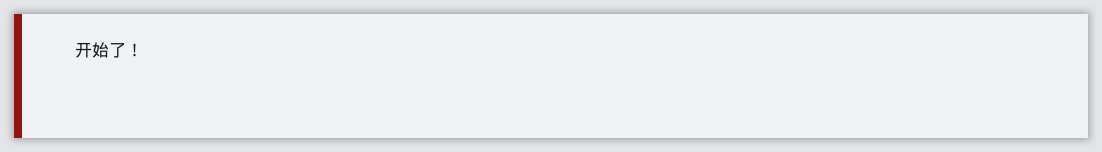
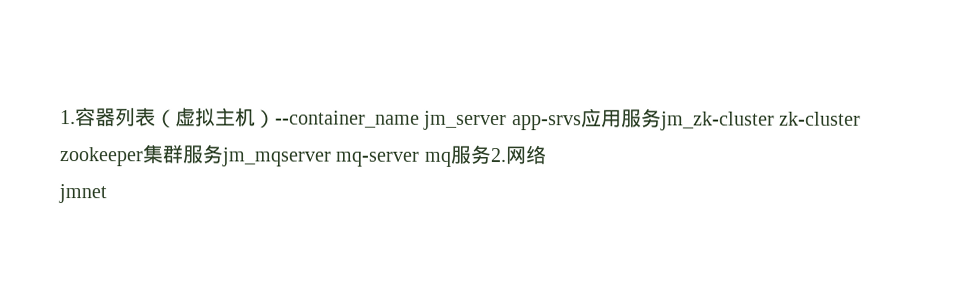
- 开始了！
+ 1.容器列表（虚拟主机）--container_name jm_server app-srvs应用服务jm_zk-cluster zk-cluster zookeeper集群服务jm_mqserver mq-server mq服务2.网络
+ jmnet

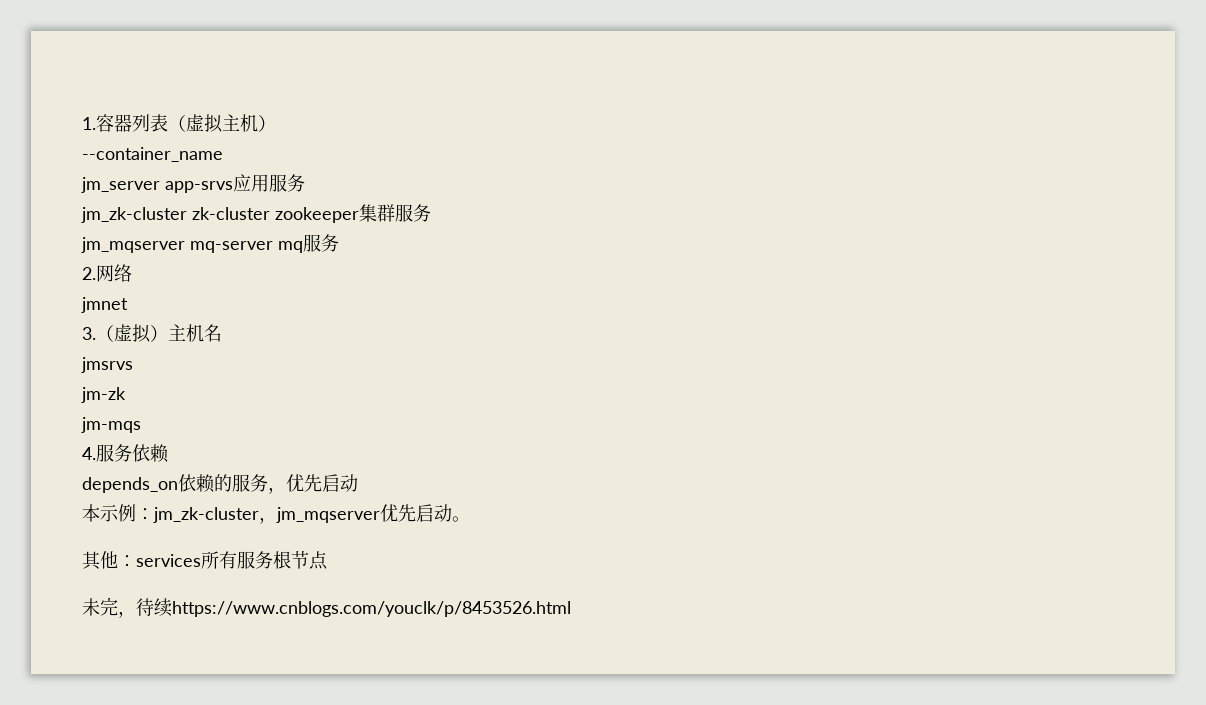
- 1.容器列表（虚拟主机）--container_name jm_server app-srvs应用服务jm_zk-cluster zk-cluster zookeeper集群服务jm_mqserver mq-server mq服务2.网络
+ 1.容器列表（虚拟主机）
+ --container_name
+ jm_server app-srvs应用服务
+ jm_zk-cluster zk-cluster zookeeper集群服务
+ jm_mqserver mq-server mq服务
+ 2.网络
+ 3.（虚拟）主机名
+ jmsrvs
+ jm-zk
+ jm-mqs
+ 4.服务依赖
+ depends_on依赖的服务，优先启动
+ 本示例：jm_zk-cluster，jm_mqserver优先启动。
+ 其他：services所有服务根节点
+ 未完，待续https://www.cnblogs.com/youclk/p/8453526.html

